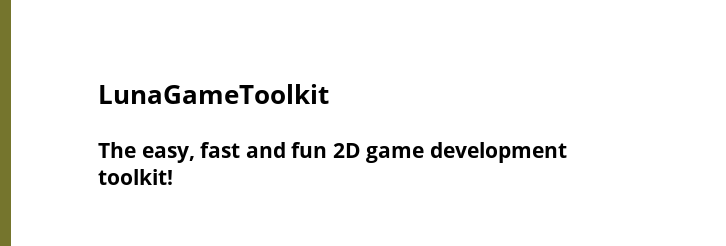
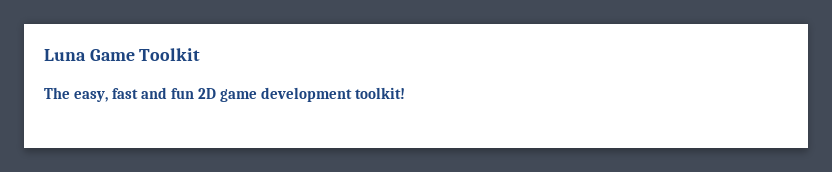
- LunaGameToolkit
+ Luna Game Toolkit

